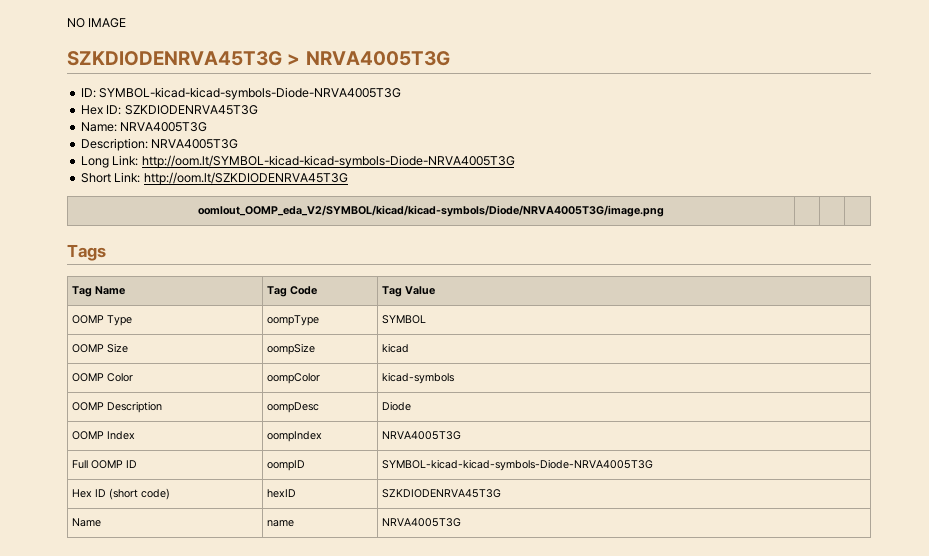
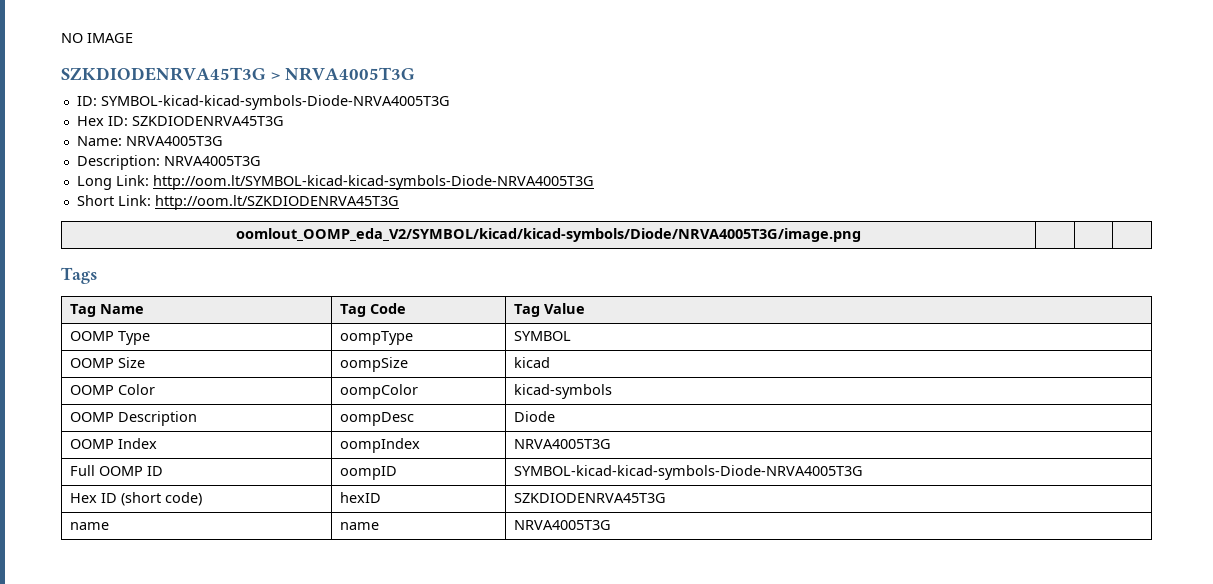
- Name | name | NRVA4005T3G
+ name | name | NRVA4005T3G

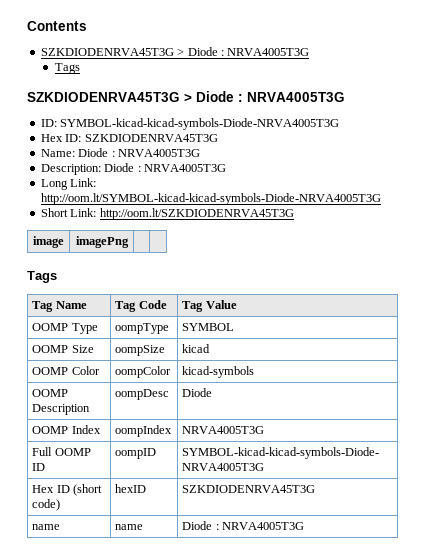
- NO IMAGE
- SZKDIODENRVA45T3G > NRVA4005T3G
+ Contents
+ SZKDIODENRVA45T3G > Diode : NRVA4005T3G
+ Tags
+ SZKDIODENRVA45T3G > Diode : NRVA4005T3G
- Name: NRVA4005T3G
+ Name: Diode : NRVA4005T3G
- Description: NRVA4005T3G
+ Description: Diode : NRVA4005T3G
- oomlout_OOMP_eda_V2/SYMBOL/kicad/kicad-symbols/Diode/NRVA4005T3G/image.png | | |
+ image | imagePng | |
- name | name | NRVA4005T3G
+ name | name | Diode : NRVA4005T3G

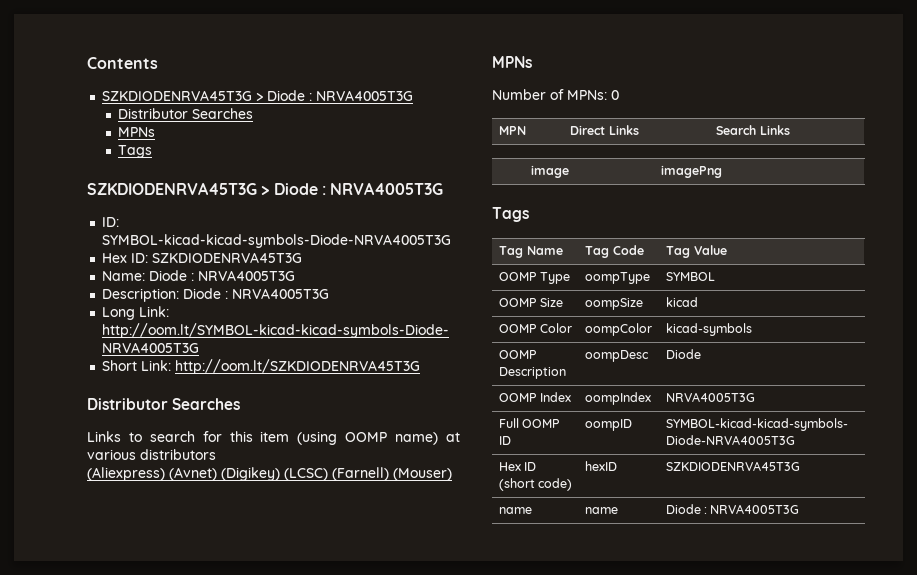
  Contents
  SZKDIODENRVA45T3G > Diode : NRVA4005T3G
+ Distributor Searches
+ MPNs
  Short Link: http://oom.lt/SZKDIODENRVA45T3G
+ Distributor Searches
+ Links to search for this item (using OOMP name) at various distributors
+ (Aliexpress) (Avnet) (Digikey) (LCSC) (Farnell) (Mouser)
+ MPNs
+ Number of MPNs: 0
+ MPN | Direct Links | Search Links

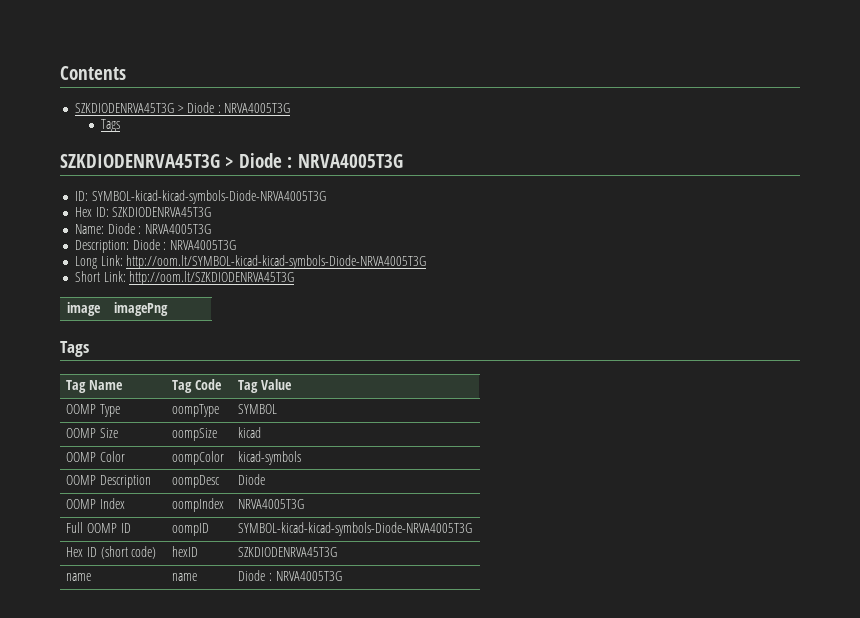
  Contents
  SZKDIODENRVA45T3G > Diode : NRVA4005T3G
- Distributor Searches
- MPNs
  Short Link: http://oom.lt/SZKDIODENRVA45T3G
- Distributor Searches
- Links to search for this item (using OOMP name) at various distributors
- (Aliexpress) (Avnet) (Digikey) (LCSC) (Farnell) (Mouser)
- MPNs
- Number of MPNs: 0
- MPN | Direct Links | Search Links

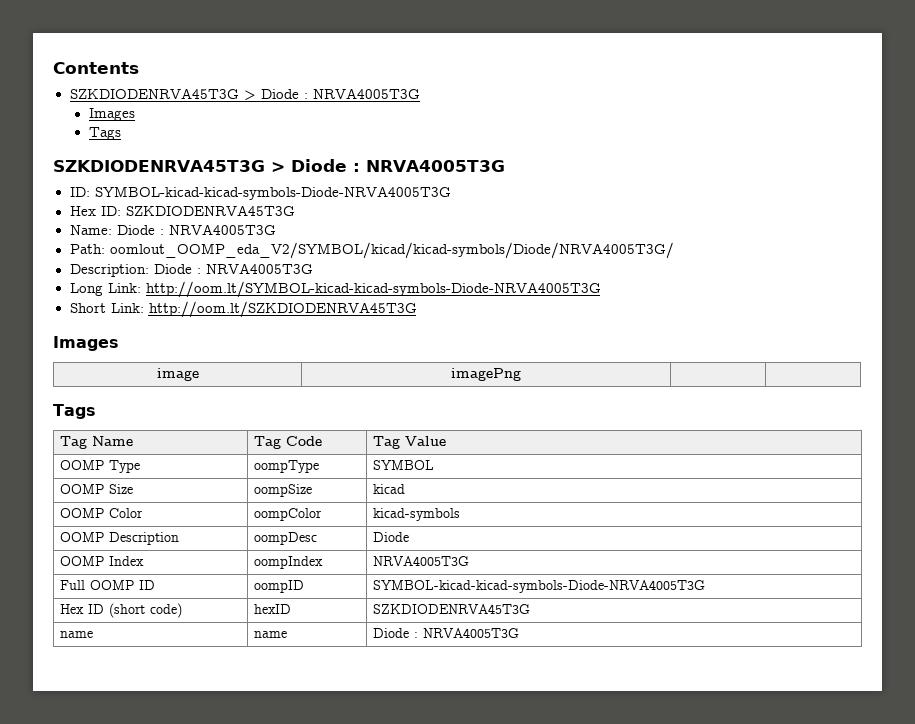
  Contents
  SZKDIODENRVA45T3G > Diode : NRVA4005T3G
+ Images
+ Path: oomlout_OOMP_eda_V2/SYMBOL/kicad/kicad-symbols/Diode/NRVA4005T3G/
  Short Link: http://oom.lt/SZKDIODENRVA45T3G
+ Images

